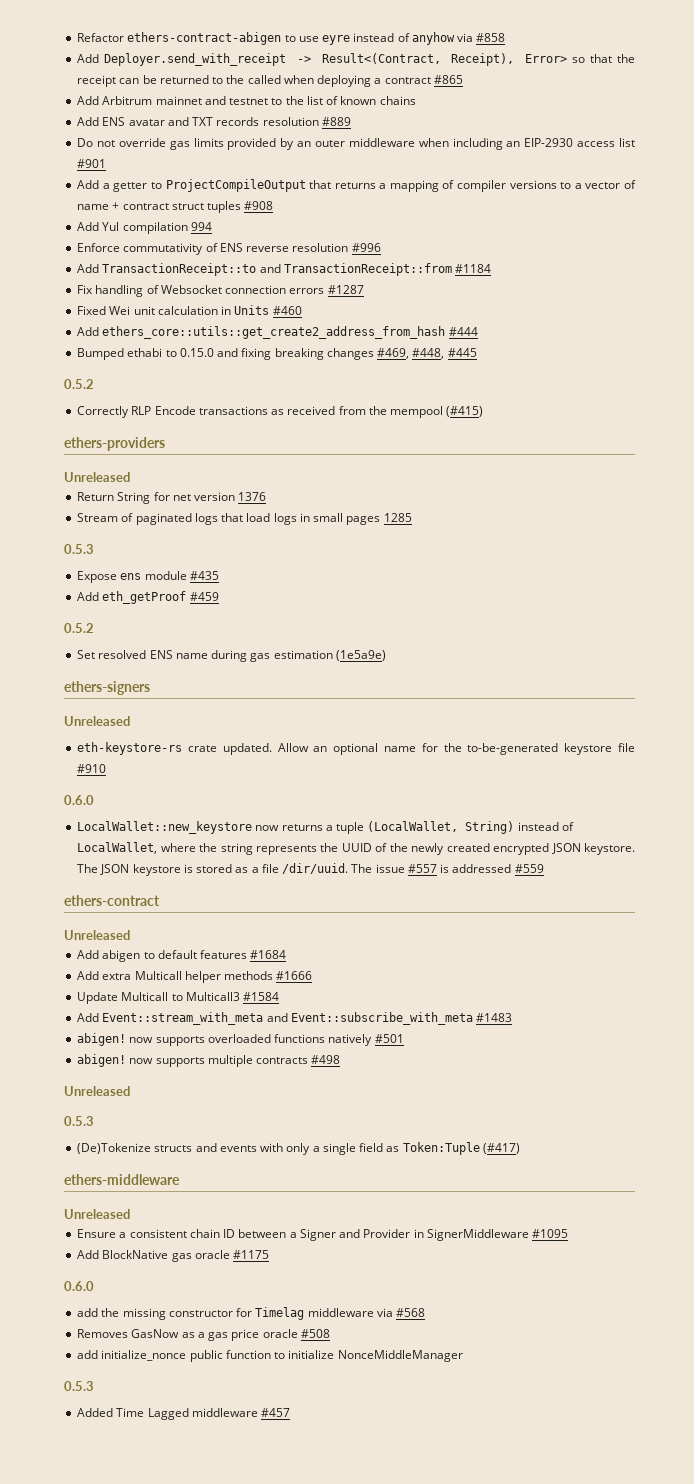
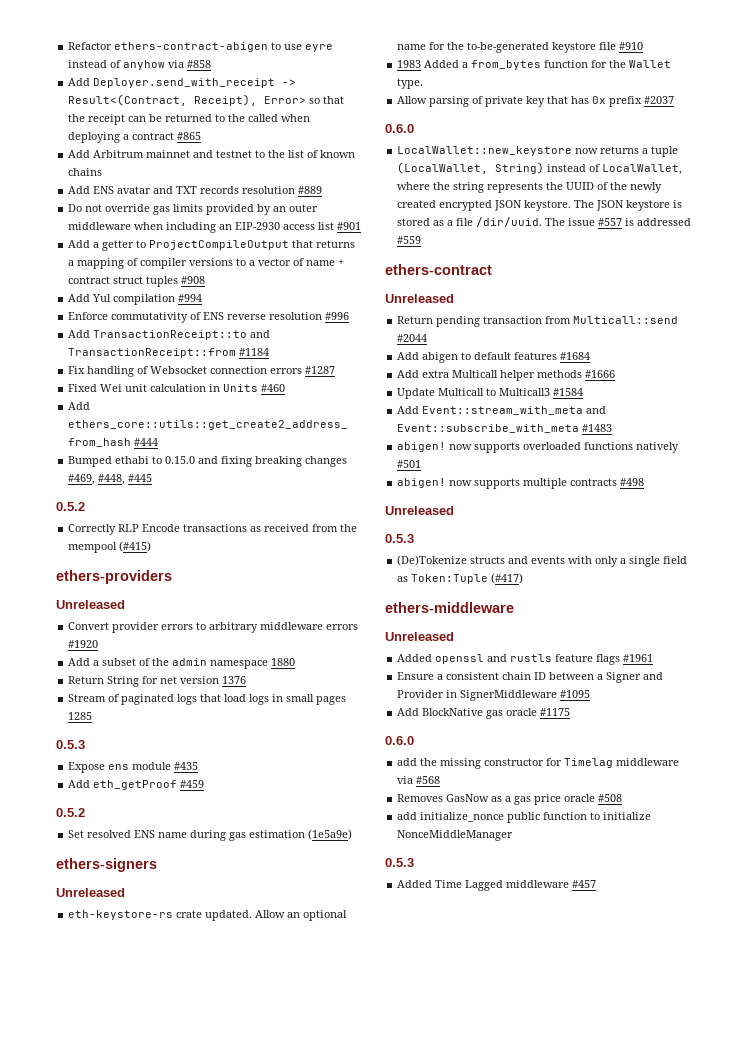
- Add Yul compilation 994
+ Add Yul compilation #994
+ Convert provider errors to arbitrary middleware errors #1920
+ Add a subset of the admin namespace 1880
+ 1983 Added a from_bytes function for the Wallet type.
+ Allow parsing of private key that has 0x prefix #2037
+ Return pending transaction from Multicall::send #2044
+ Added openssl and rustls feature flags #1961

